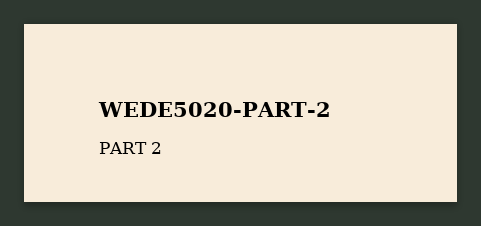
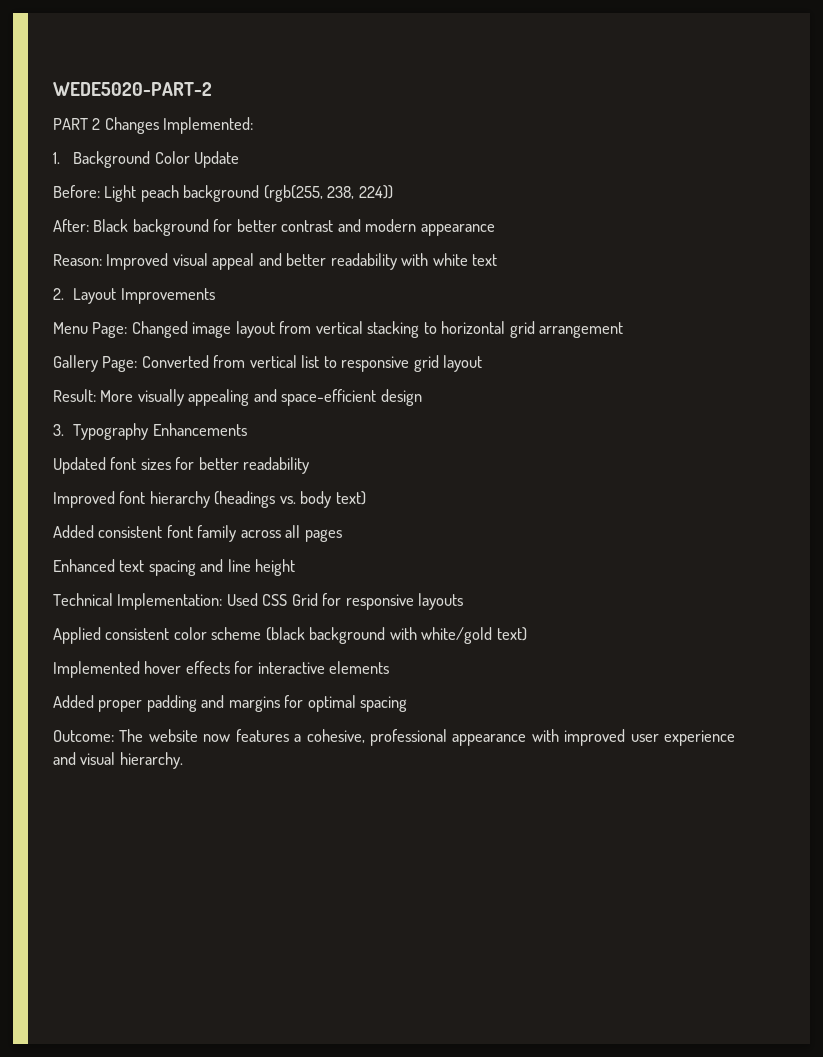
- PART 2
+ PART 2 Changes Implemented:
+ 1. Background Color Update
+ Before: Light peach background (rgb(255, 238, 224))
+ After: Black background for better contrast and modern appearance
+ Reason: Improved visual appeal and better readability with white text
+ 2. Layout Improvements
+ Menu Page: Changed image layout from vertical stacking to horizontal grid arrangement
+ Gallery Page: Converted from vertical list to responsive grid layout
+ Result: More visually appealing and space-efficient design
+ 3. Typography Enhancements
+ Updated font sizes for better readability
+ Improved font hierarchy (headings vs. body text)
+ Added consistent font family across all pages
+ Enhanced text spacing and line height
+ Technical Implementation: Used CSS Grid for responsive layouts
+ Applied consistent color scheme (black background with white/gold text)
+ Implemented hover effects for interactive elements
+ Added proper padding and margins for optimal spacing
+ Outcome: The website now features a cohesive, professional appearance with improved user experience and visual hierarchy.

